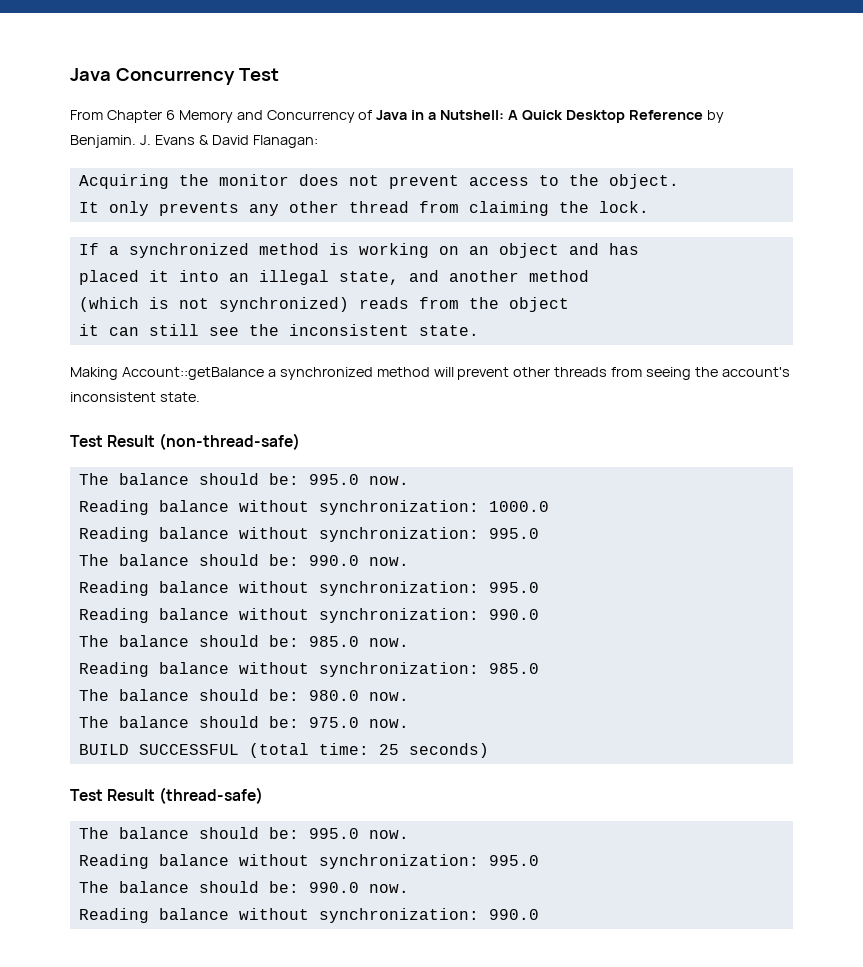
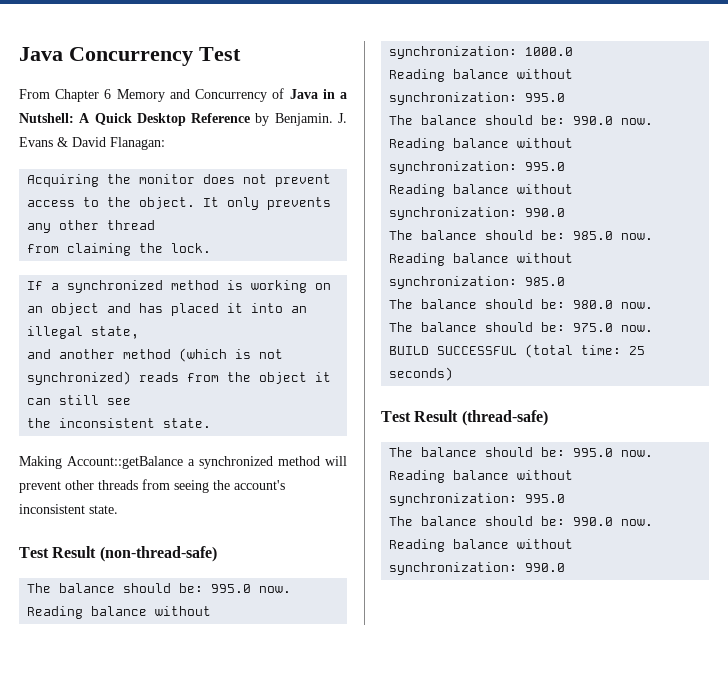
- Acquiring the monitor does not prevent access to the object.
- It only prevents any other thread from claiming the lock.
+ Acquiring the monitor does not prevent access to the object. It only prevents any other thread
+ from claiming the lock.
- If a synchronized method is working on an object and has
- placed it into an illegal state, and another method
- (which is not synchronized) reads from the object
- it can still see the inconsistent state.
+ If a synchronized method is working on an object and has placed it into an illegal state,
+ and another method (which is not synchronized) reads from the object it can still see
+ the inconsistent state.

